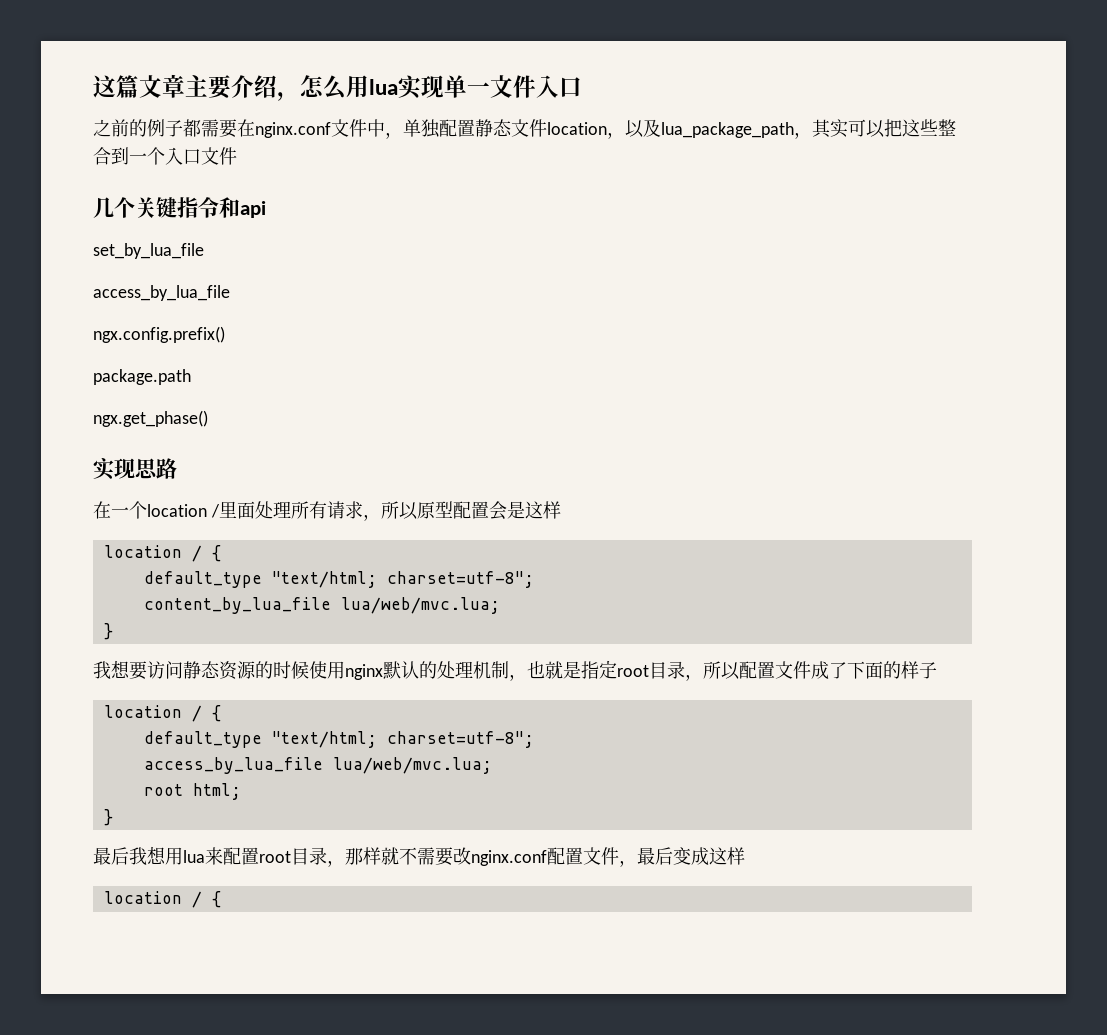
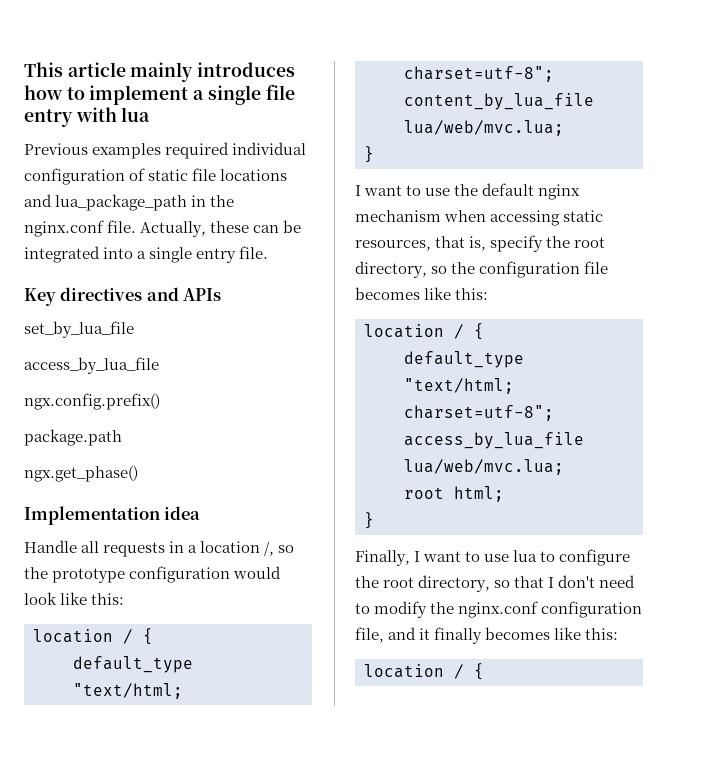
- 这篇文章主要介绍，怎么用lua实现单一文件入口
- 之前的例子都需要在nginx.conf文件中，单独配置静态文件location，以及lua_package_path，其实可以把这些整合到一个入口文件
- 几个关键指令和api
+ This article mainly introduces how to implement a single file entry with lua
+ Previous examples required individual configuration of static file locations and lua_package_path in the nginx.conf file. Actually, these can be integrated into a single entry file.
+ Key directives and APIs
- 实现思路
- 在一个location /里面处理所有请求，所以原型配置会是这样
+ Implementation idea
+ Handle all requests in a location /, so the prototype configuration would look like this:
- 我想要访问静态资源的时候使用nginx默认的处理机制，也就是指定root目录，所以配置文件成了下面的样子
+ I want to use the default nginx mechanism when accessing static resources, that is, specify the root directory, so the configuration file becomes like this:
- 最后我想用lua来配置root目录，那样就不需要改nginx.conf配置文件，最后变成这样
+ Finally, I want to use lua to configure the root directory, so that I don't need to modify the nginx.conf configuration file, and it finally becomes like this:

